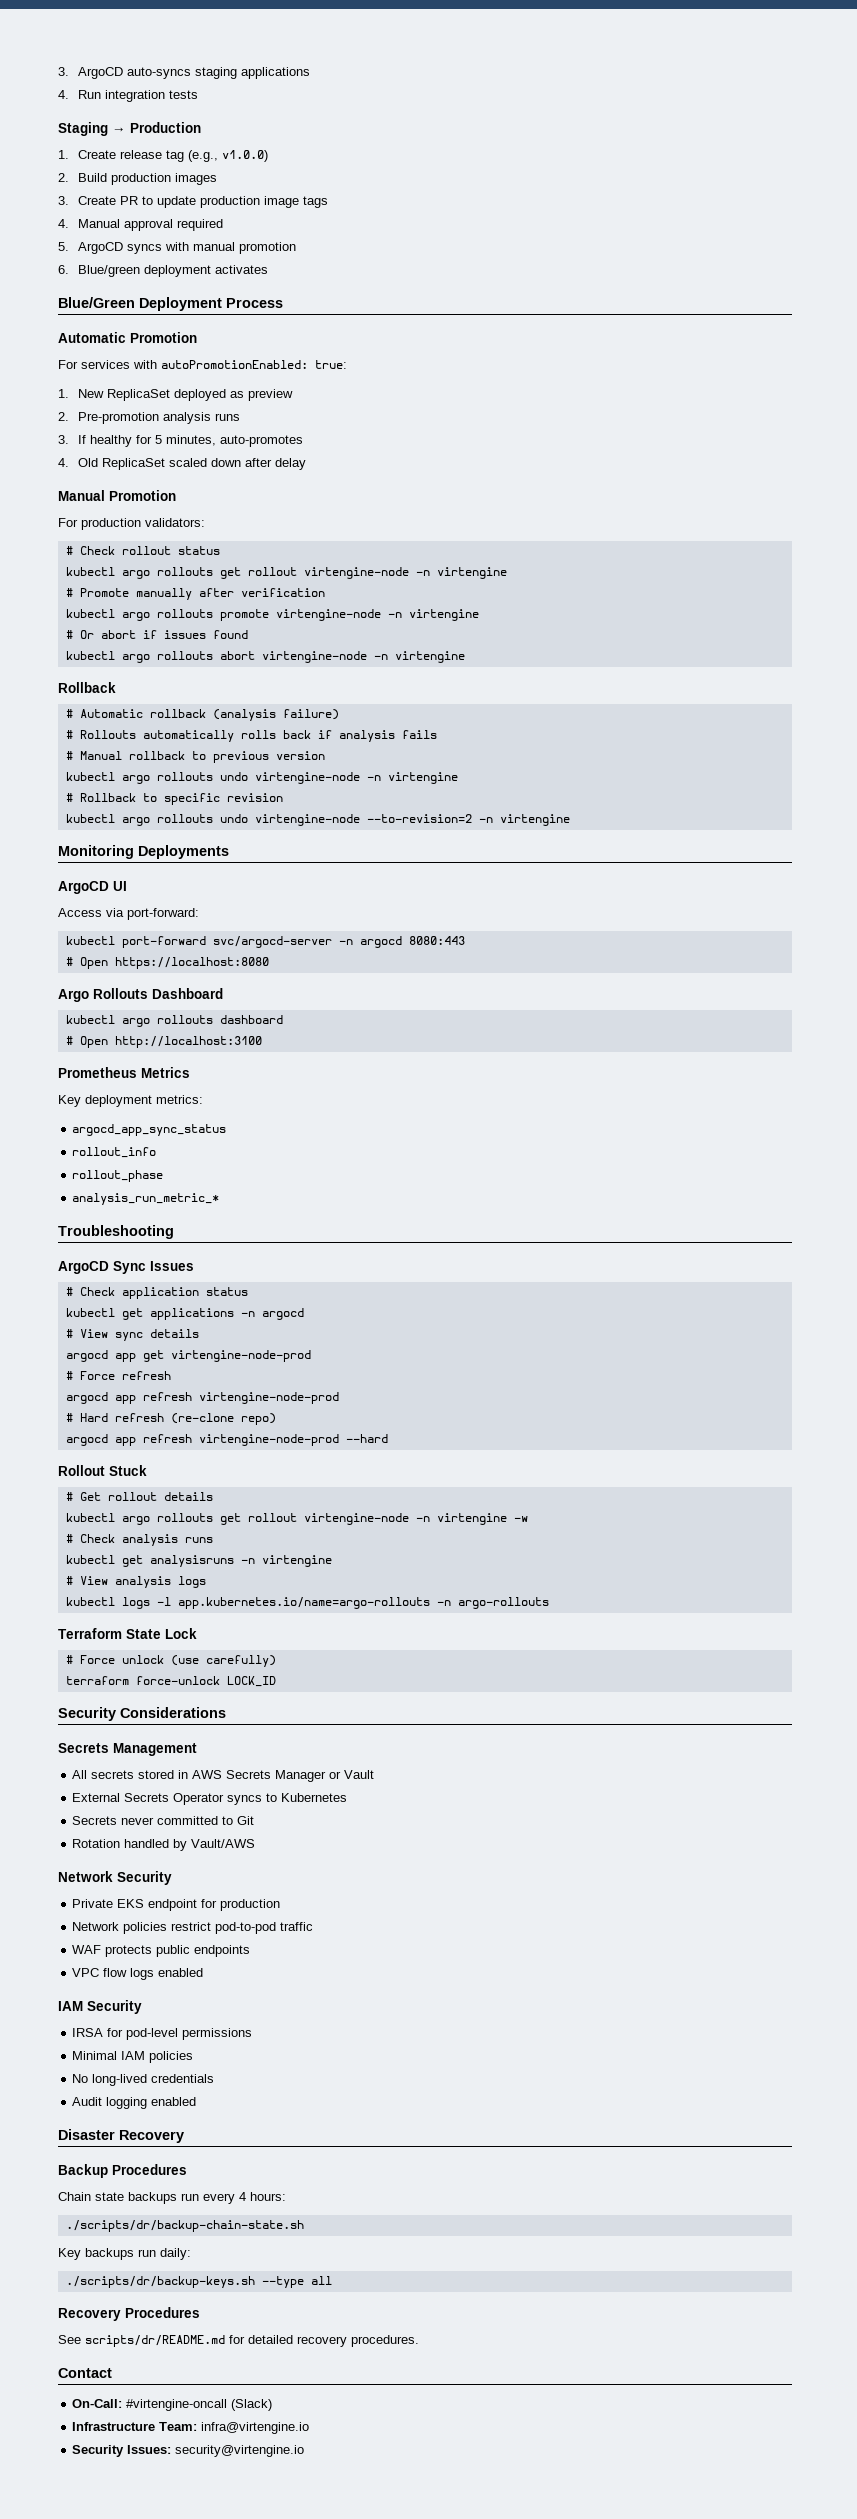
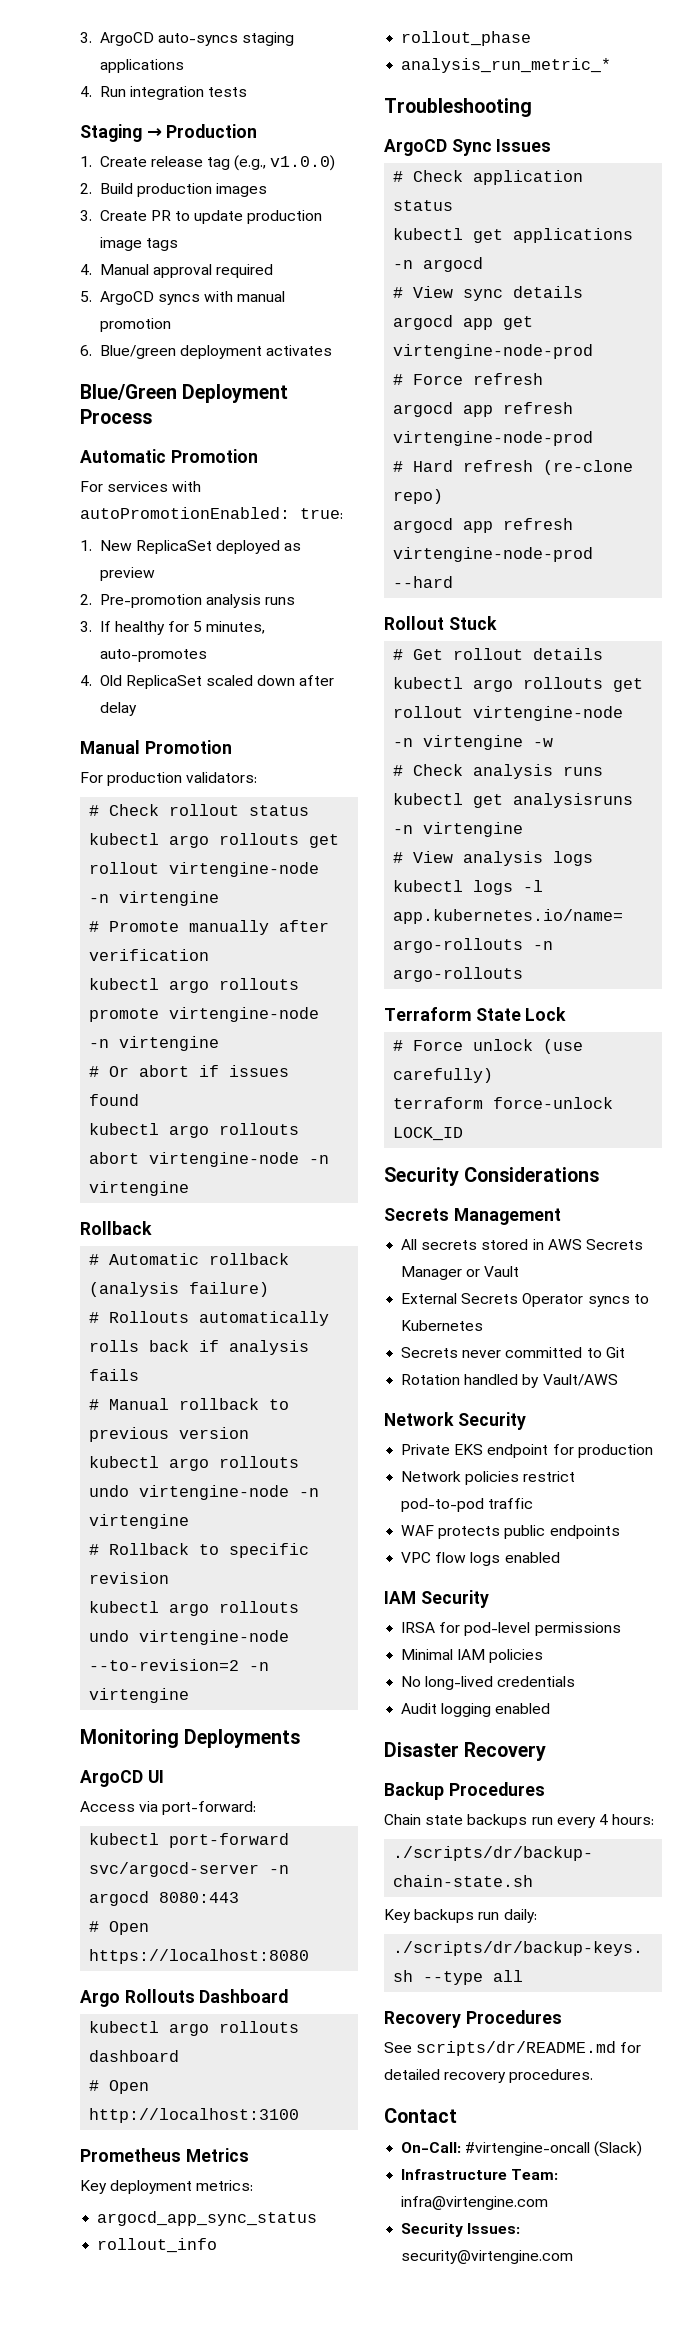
- Infrastructure Team: infra@virtengine.io
+ Infrastructure Team: infra@virtengine.com
- Security Issues: security@virtengine.io
+ Security Issues: security@virtengine.com

